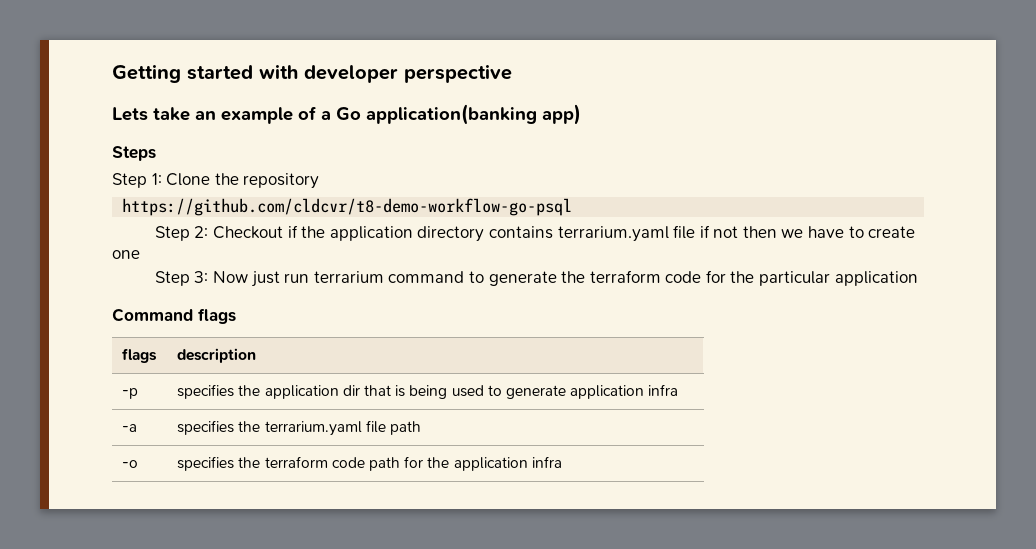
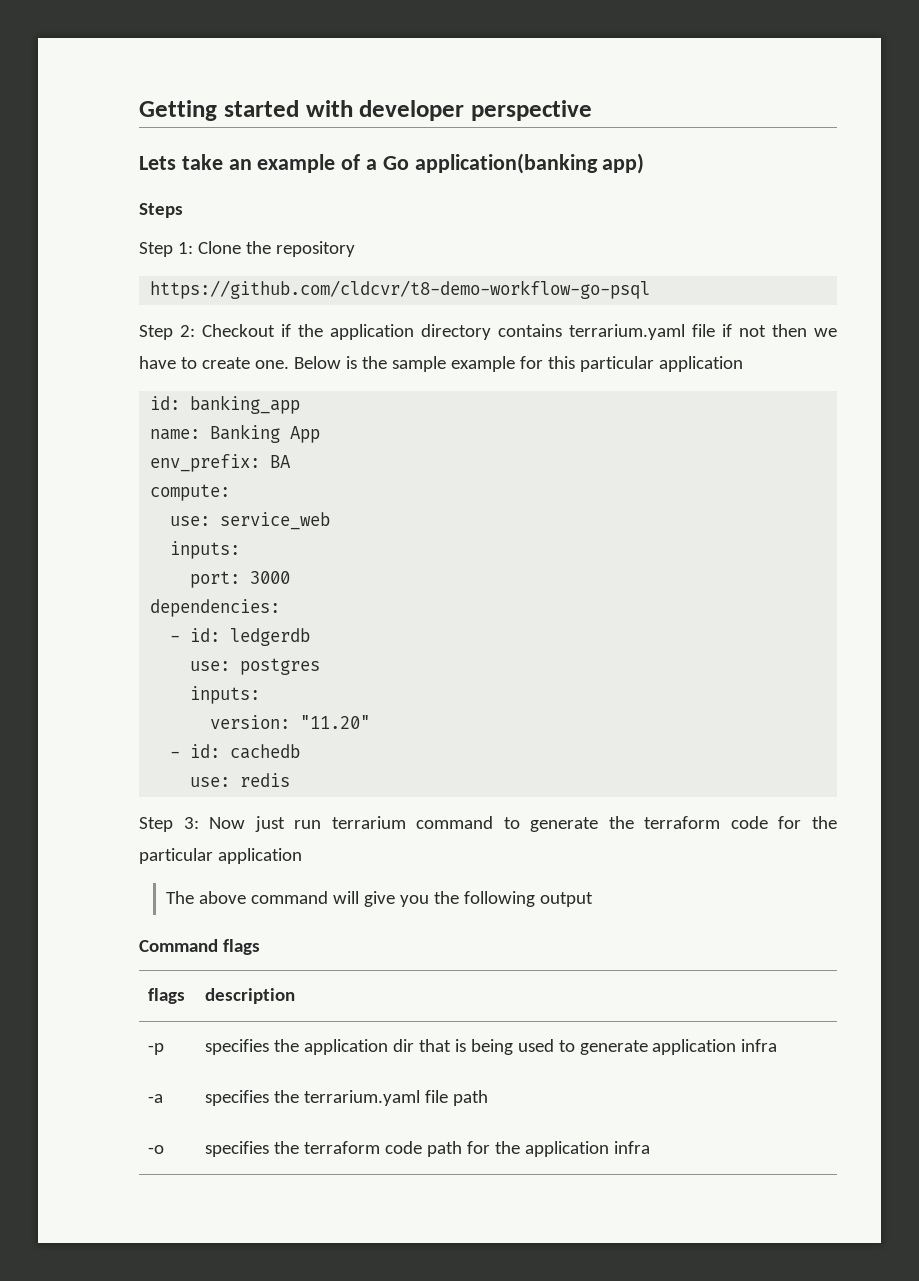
- Step 2: Checkout if the application directory contains terrarium.yaml file if not then we have to create one
+ Step 2: Checkout if the application directory contains terrarium.yaml file if not then we have to create one. Below is the sample example for this particular application
+ id: banking_app
+ name: Banking App
+ env_prefix: BA
+ compute:
+ use: service_web
+ inputs:
+ port: 3000
+ dependencies:
+ - id: ledgerdb
+ use: postgres
+ inputs:
+ version: "11.20"
+ - id: cachedb
+ use: redis
+ The above command will give you the following output

